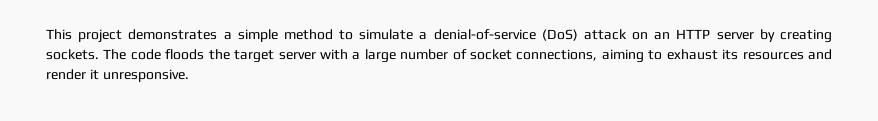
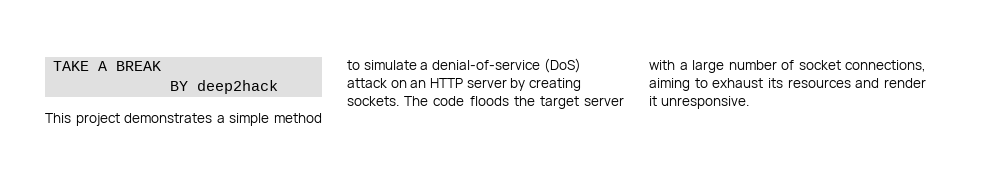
+ TAKE A BREAK
+ BY deep2hack

